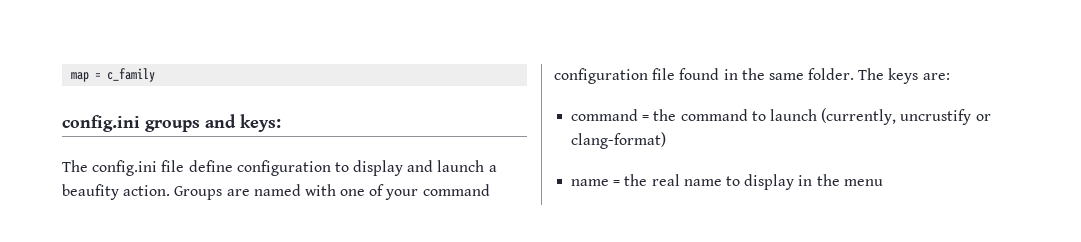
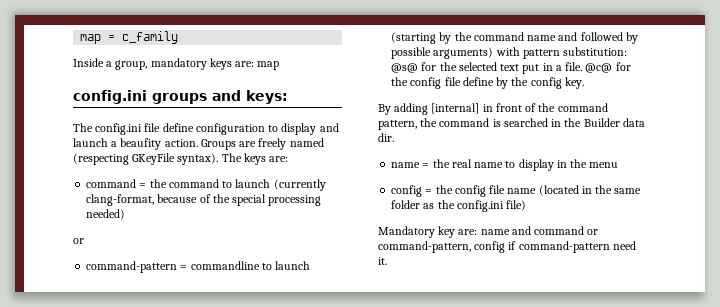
+ Inside a group, mandatory keys are: map
- Groups are named with one of your command configuration file found in the same folder.
+ Groups are freely named (respecting GKeyFile syntax).
- command = the command to launch (currently, uncrustify or clang-format)
+ command = the command to launch (currently clang-format, because of the special processing needed)
+ or
+ command-pattern = commandline to launch (starting by the command name and followed by possible arguments) with pattern substitution: @s@ for the selected text put in a file. @c@ for the config file define by the config key.
+ By adding [internal] in front of the command pattern, the command is searched in the Builder data dir.
+ config = the config file name (located in the same folder as the config.ini file)
+ Mandatory key are: name and command or command-pattern, config if command-pattern need it.

